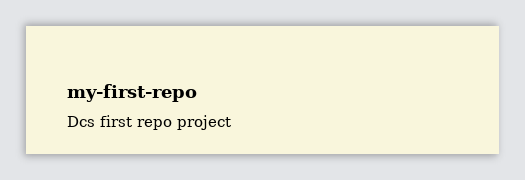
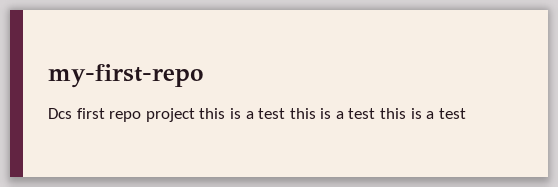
- Dcs first repo project
+ Dcs first repo project this is a test this is a test this is a test

